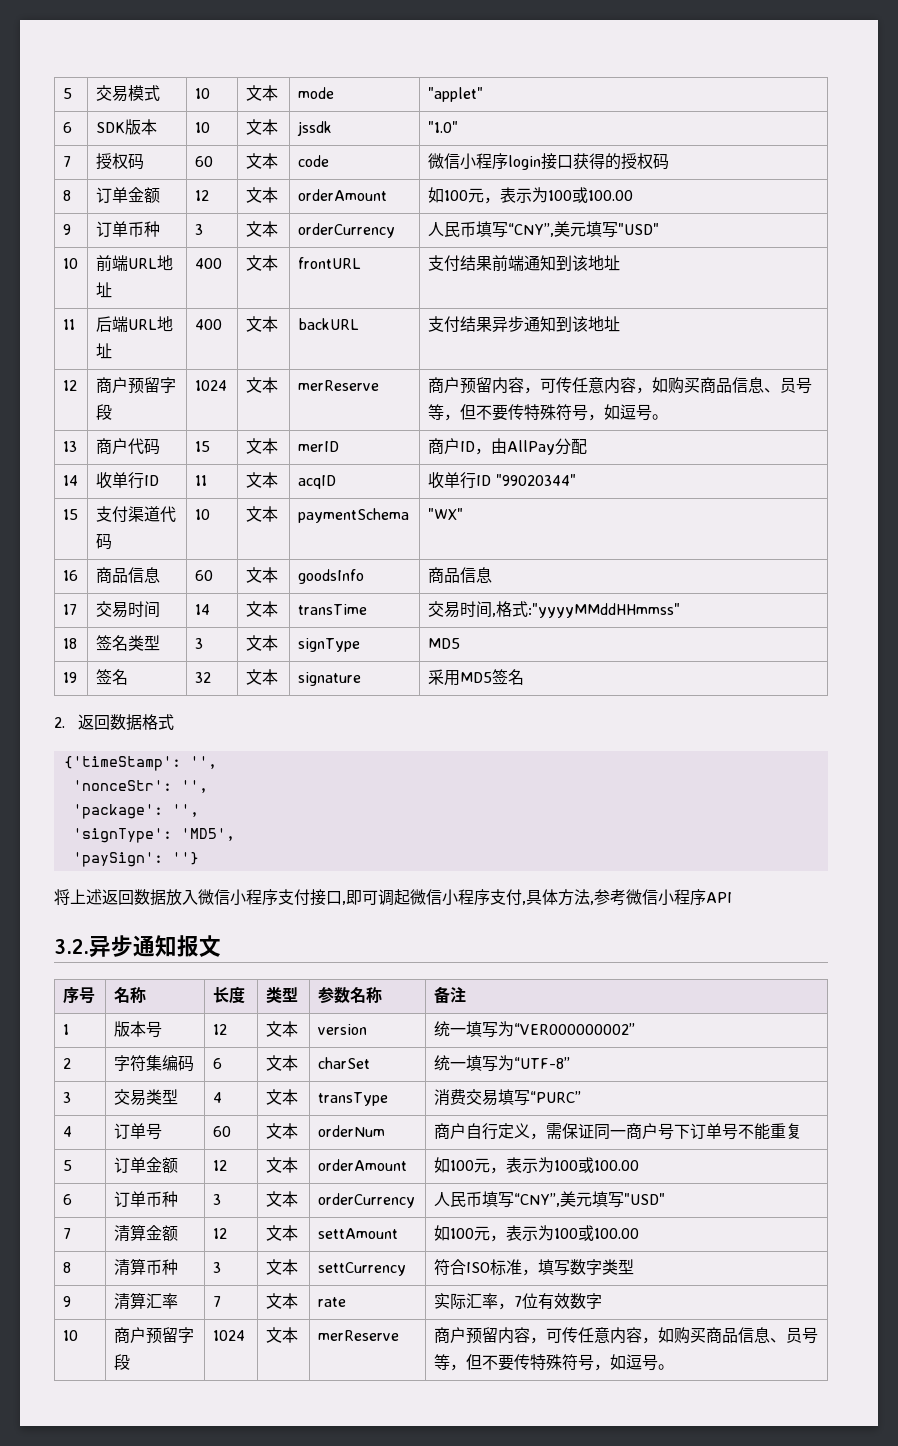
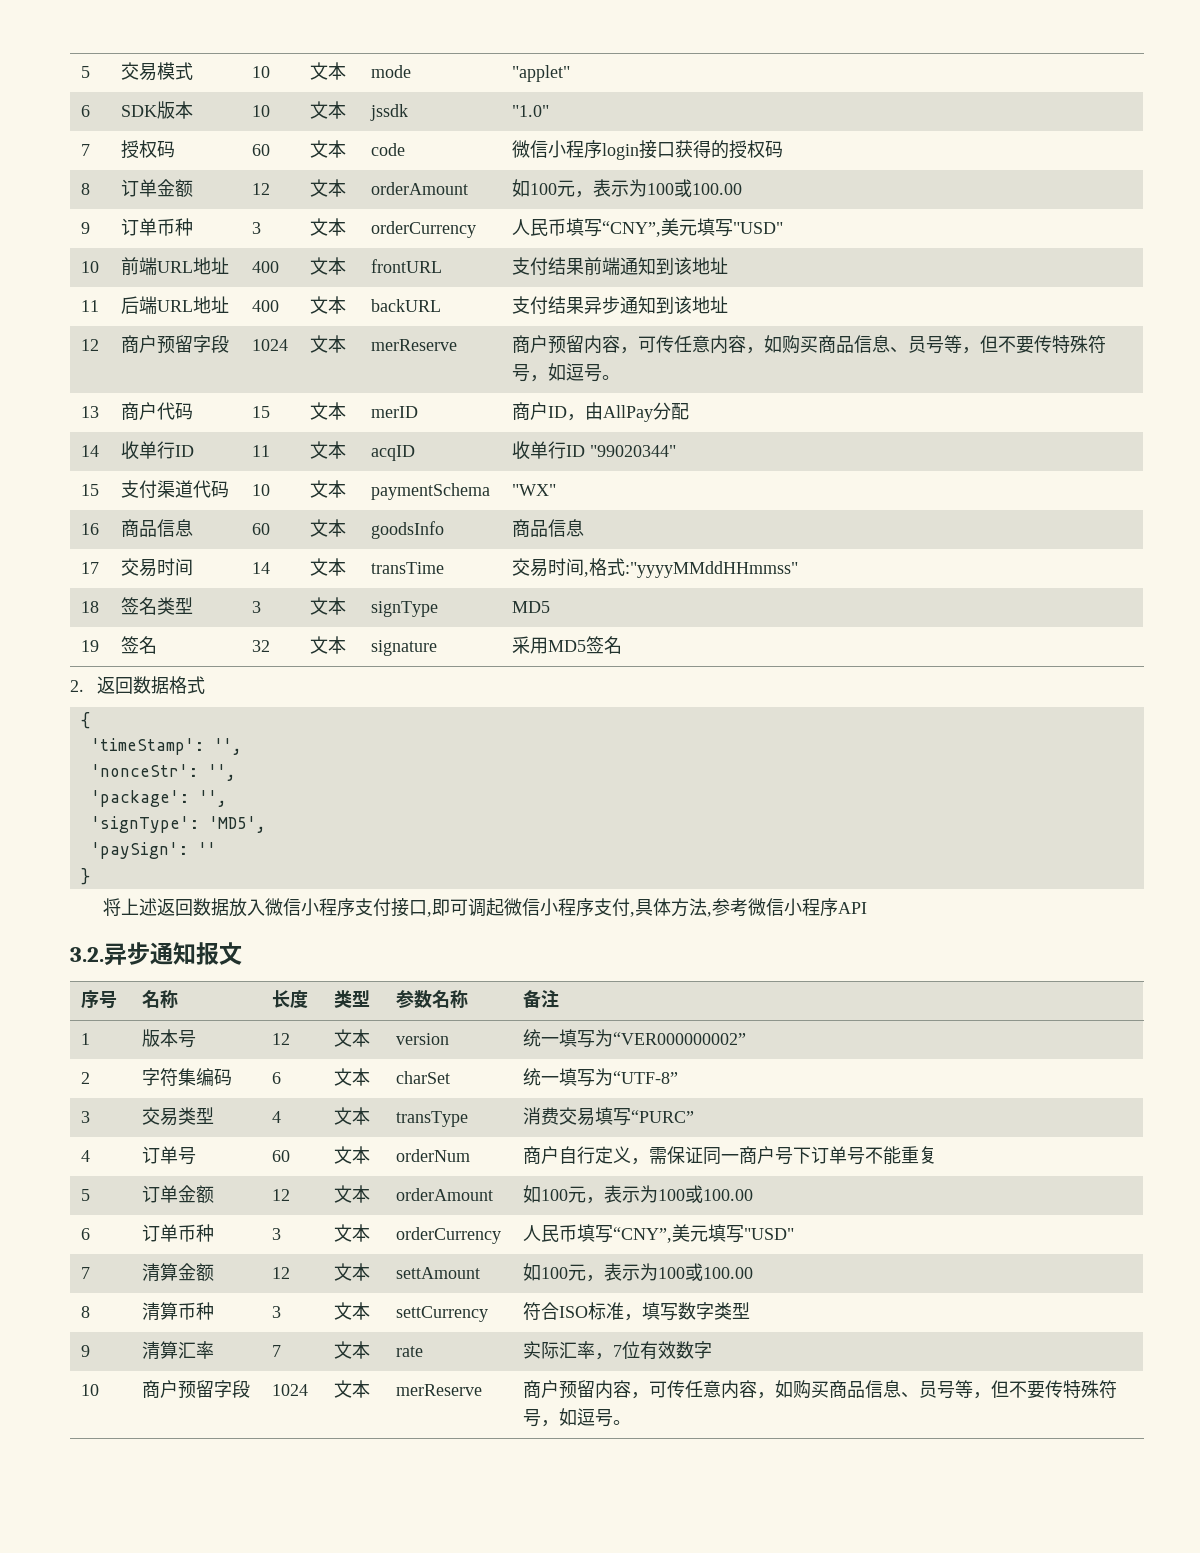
- {'timeStamp': '',
+ {
+ 'timeStamp': '',
- 'paySign': ''}
+ 'paySign': ''
+ }

